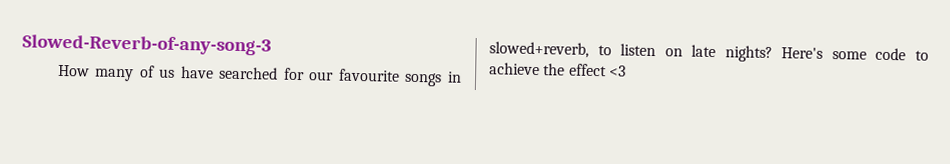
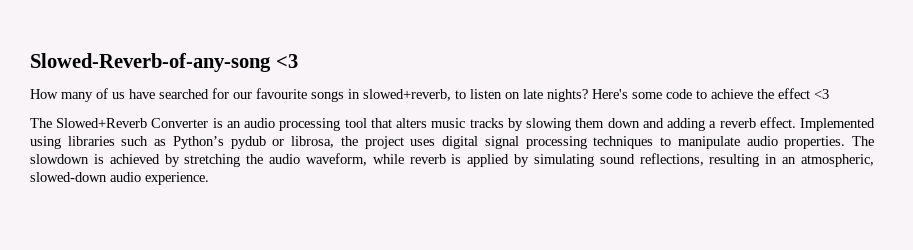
- Slowed-Reverb-of-any-song-3
+ Slowed-Reverb-of-any-song <3
+ The Slowed+Reverb Converter is an audio processing tool that alters music tracks by slowing them down and adding a reverb effect. Implemented using libraries such as Python’s pydub or librosa, the project uses digital signal processing techniques to manipulate audio properties. The slowdown is achieved by stretching the audio waveform, while reverb is applied by simulating sound reflections, resulting in an atmospheric, slowed-down audio experience.

